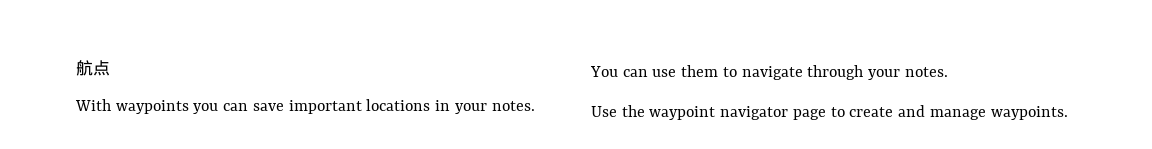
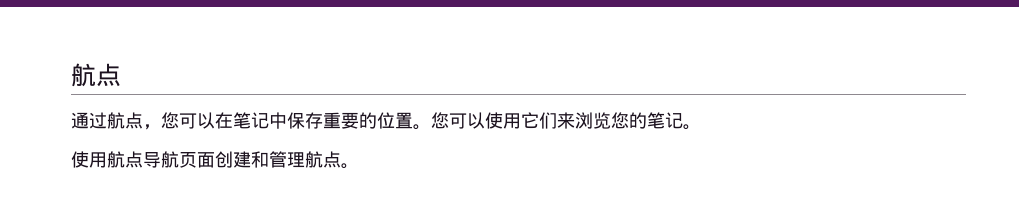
- With waypoints you can save important locations in your notes. You can use them to navigate through your notes.
- Use the waypoint navigator page to create and manage waypoints.
+ 通过航点，您可以在笔记中保存重要的位置。您可以使用它们来浏览您的笔记。
+ 使用航点导航页面创建和管理航点。

